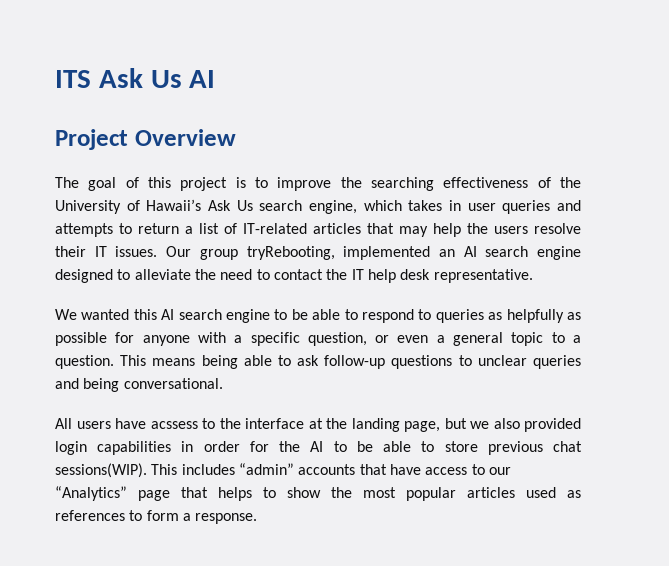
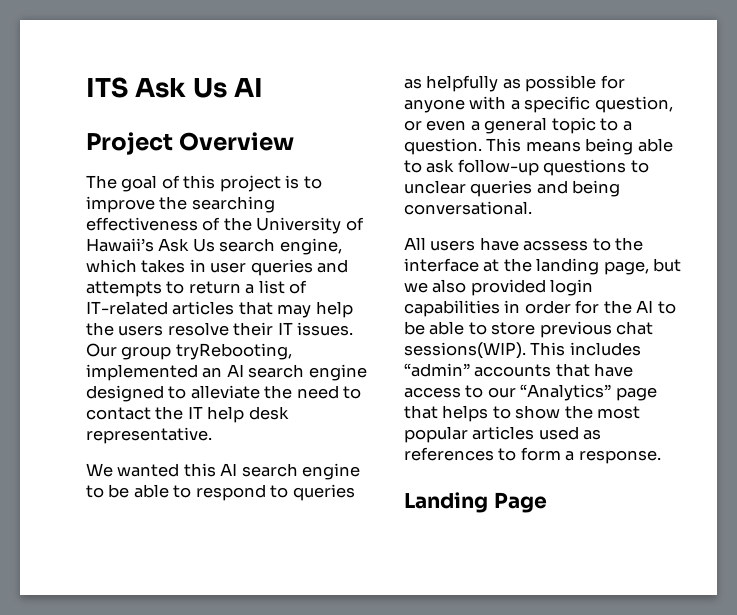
+ Landing Page

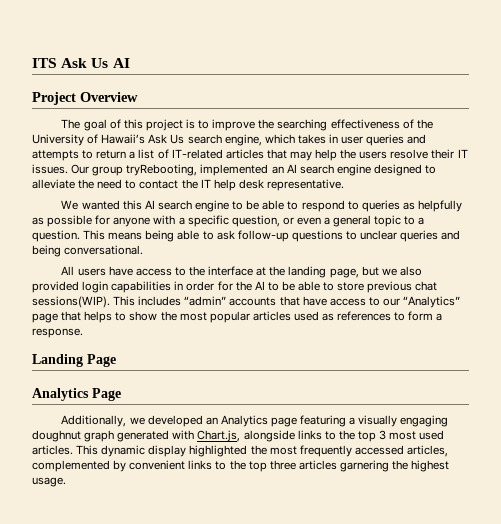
- All users have acssess to the interface at the landing page, but we also provided login capabilities in order for the AI to be able to store previous chat sessions(WIP).
+ All users have access to the interface at the landing page, but we also provided login capabilities in order for the AI to be able to store previous chat sessions(WIP).
+ Analytics Page
+ Additionally, we developed an Analytics page featuring a visually engaging doughnut graph generated with Chart.js, alongside links to the top 3 most used articles. This dynamic display highlighted the most frequently accessed articles, complemented by convenient links to the top three articles garnering the highest usage.

